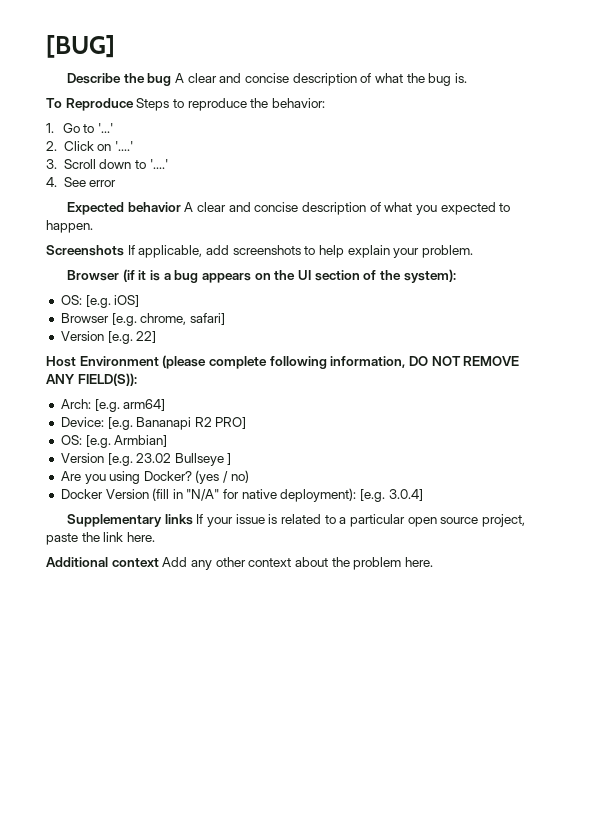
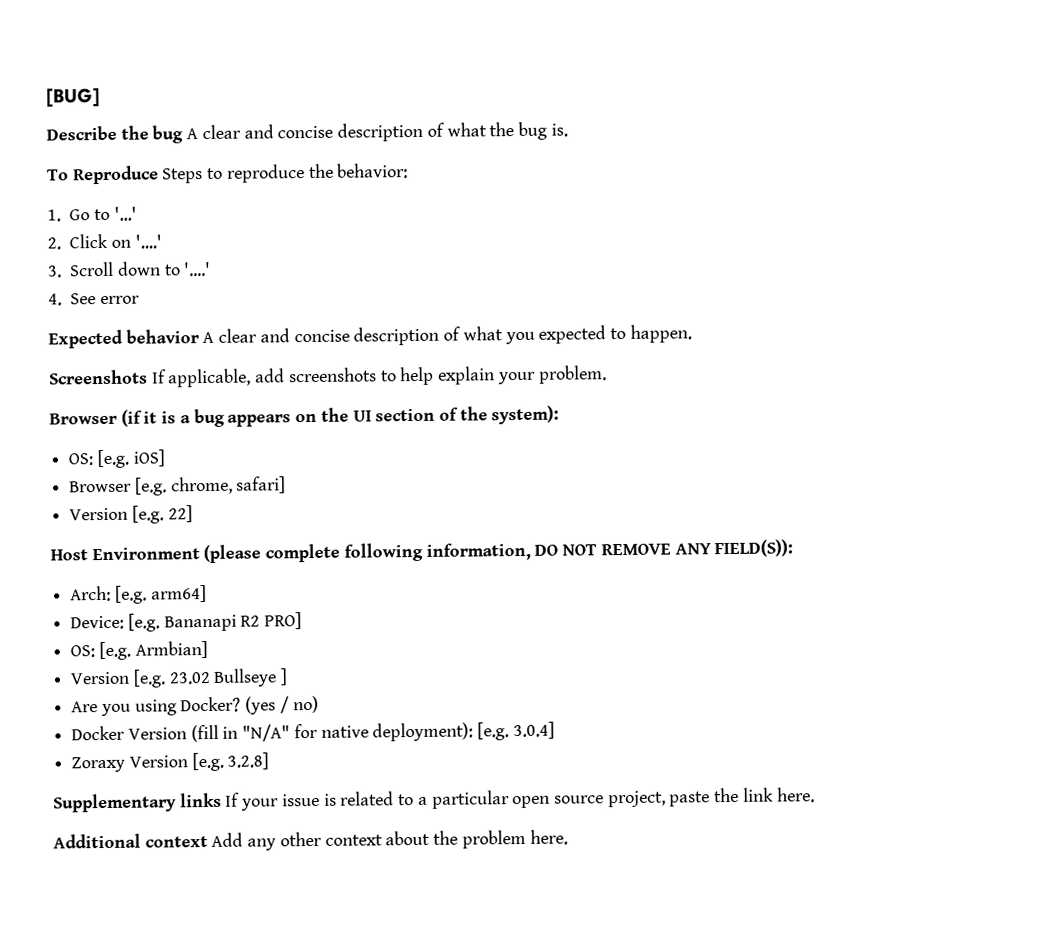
+ Zoraxy Version [e.g. 3.2.8]

